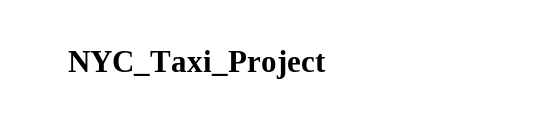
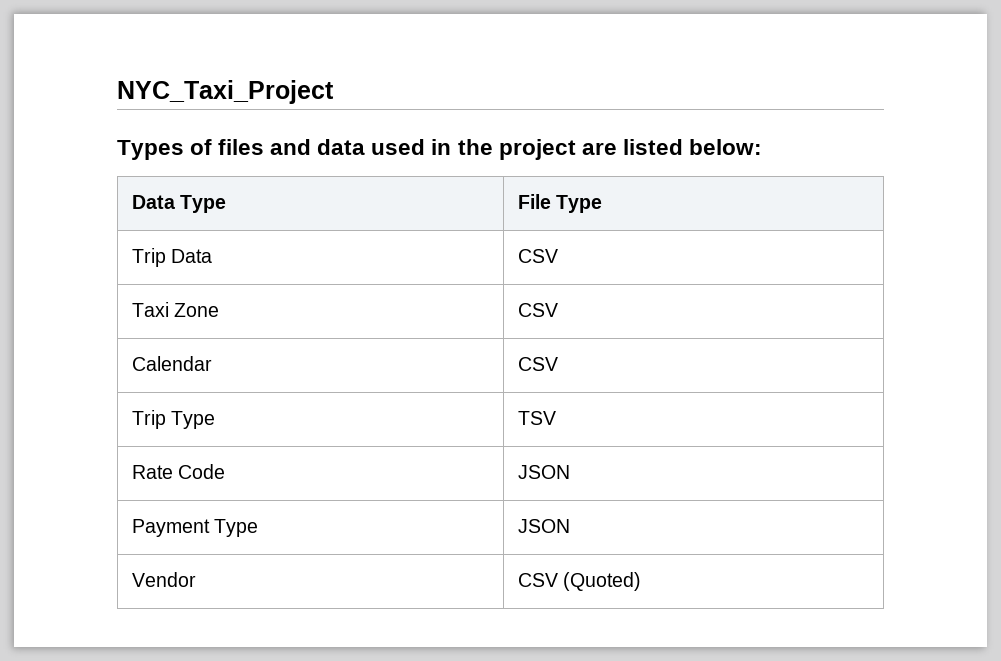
+ Types of files and data used in the project are listed below:
+ Data Type | File Type
+ Trip Data | CSV
+ Taxi Zone | CSV
+ Calendar | CSV
+ Trip Type | TSV
+ Rate Code | JSON
+ Payment Type | JSON
+ Vendor | CSV (Quoted)

